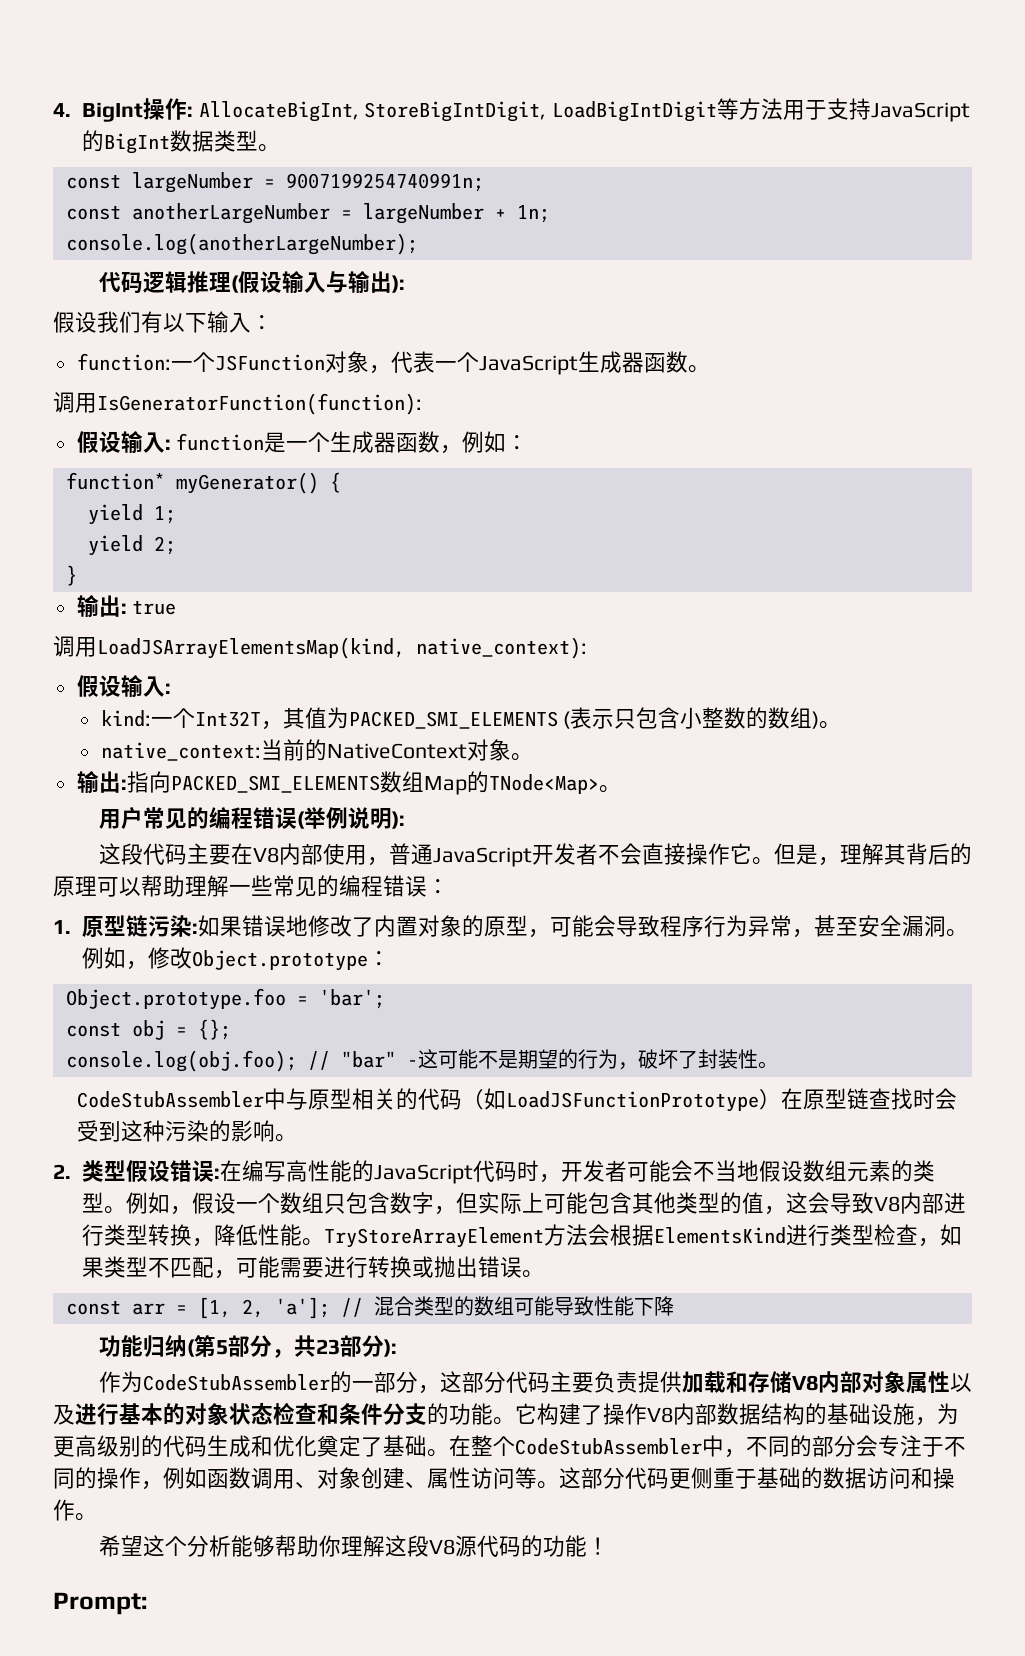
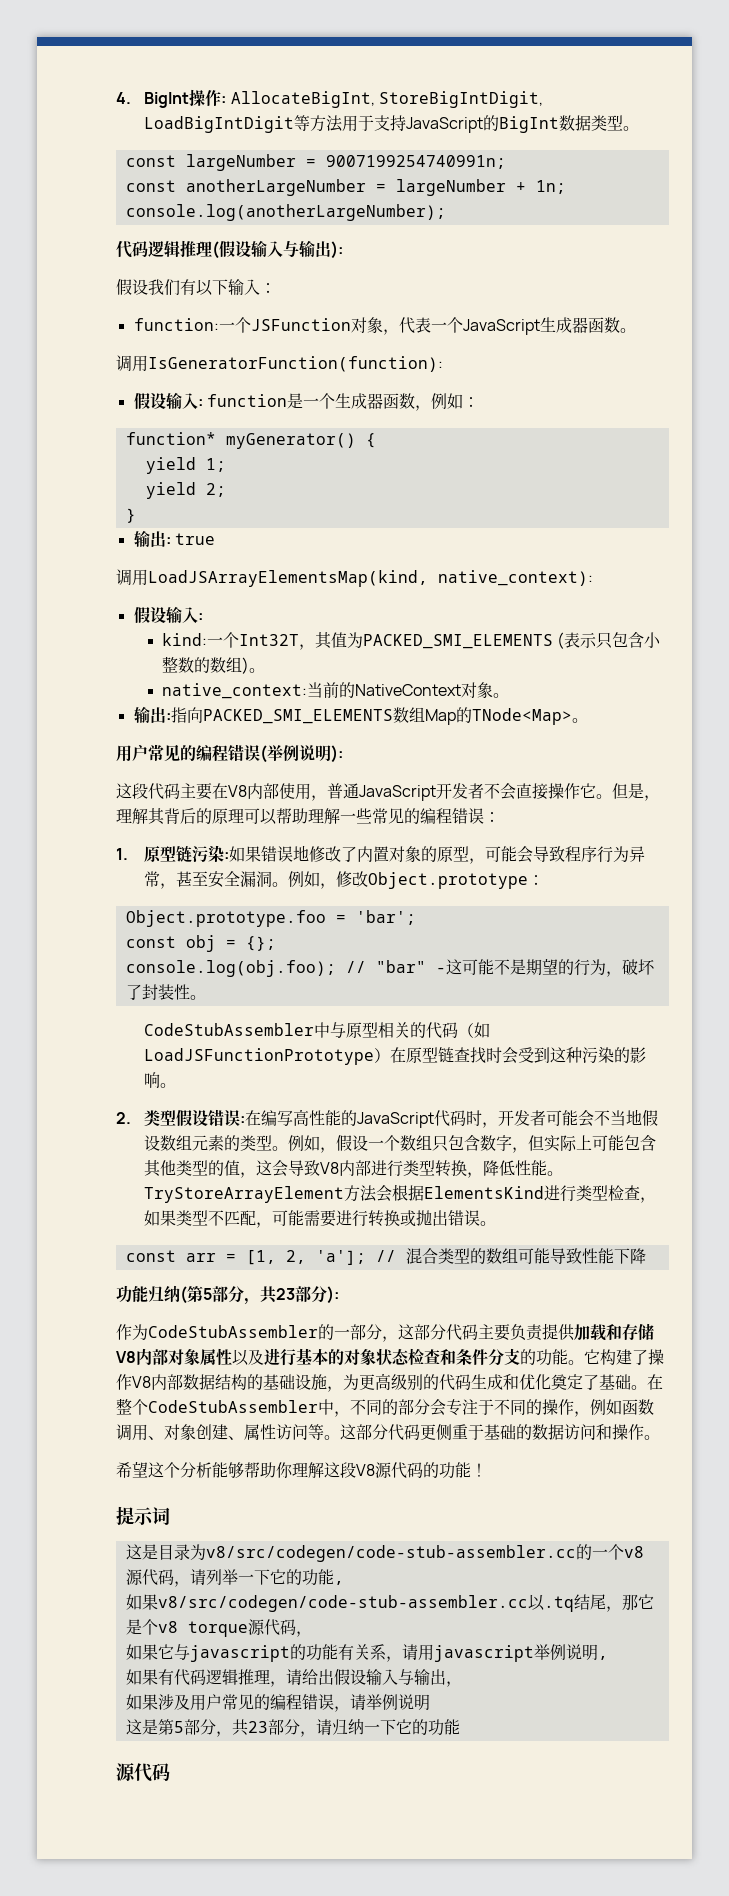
- Prompt:
+ 提示词
+ 这是目录为v8/src/codegen/code-stub-assembler.cc的一个v8源代码，请列举一下它的功能,
+ 如果v8/src/codegen/code-stub-assembler.cc以.tq结尾，那它是个v8 torque源代码，
+ 如果它与javascript的功能有关系，请用javascript举例说明,
+ 如果有代码逻辑推理，请给出假设输入与输出，
+ 如果涉及用户常见的编程错误，请举例说明
+ 这是第5部分，共23部分，请归纳一下它的功能
+ 源代码

